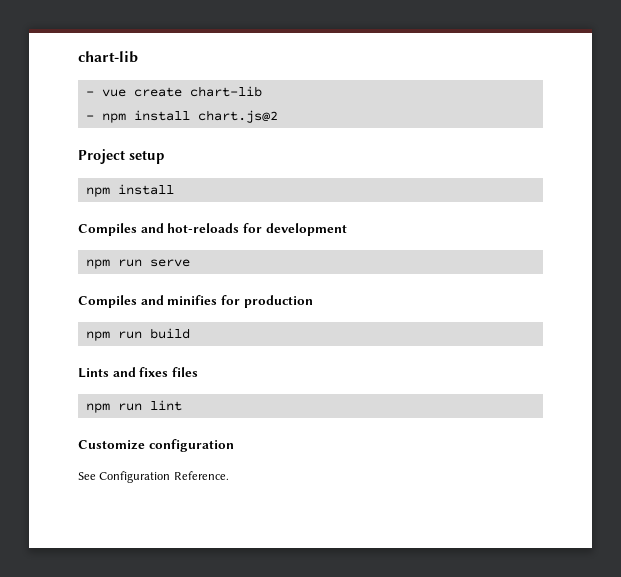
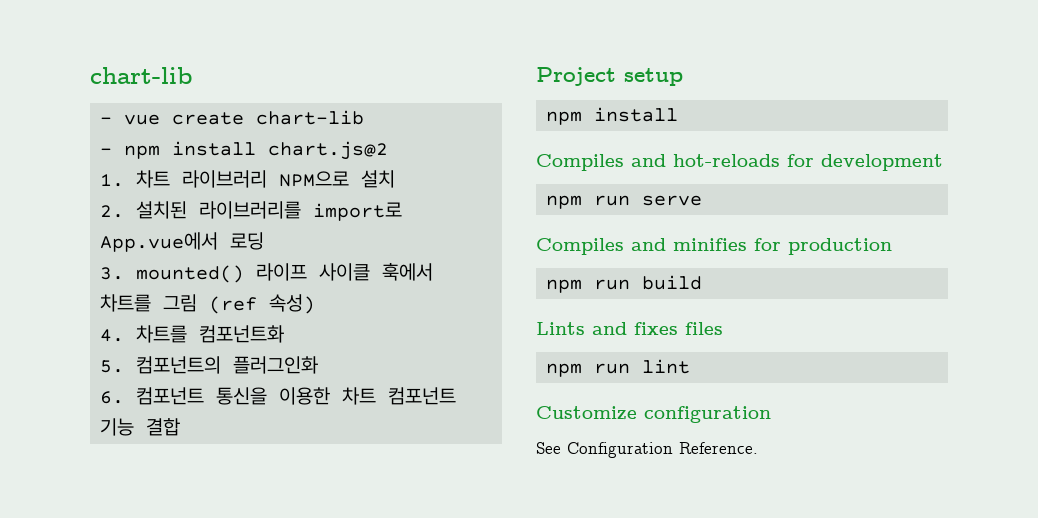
+ 1. 차트 라이브러리 NPM으로 설치
+ 2. 설치된 라이브러리를 import로 App.vue에서 로딩
+ 3. mounted() 라이프 사이클 훅에서 차트를 그림 (ref 속성)
+ 4. 차트를 컴포넌트화
+ 5. 컴포넌트의 플러그인화
+ 6. 컴포넌트 통신을 이용한 차트 컴포넌트 기능 결합

